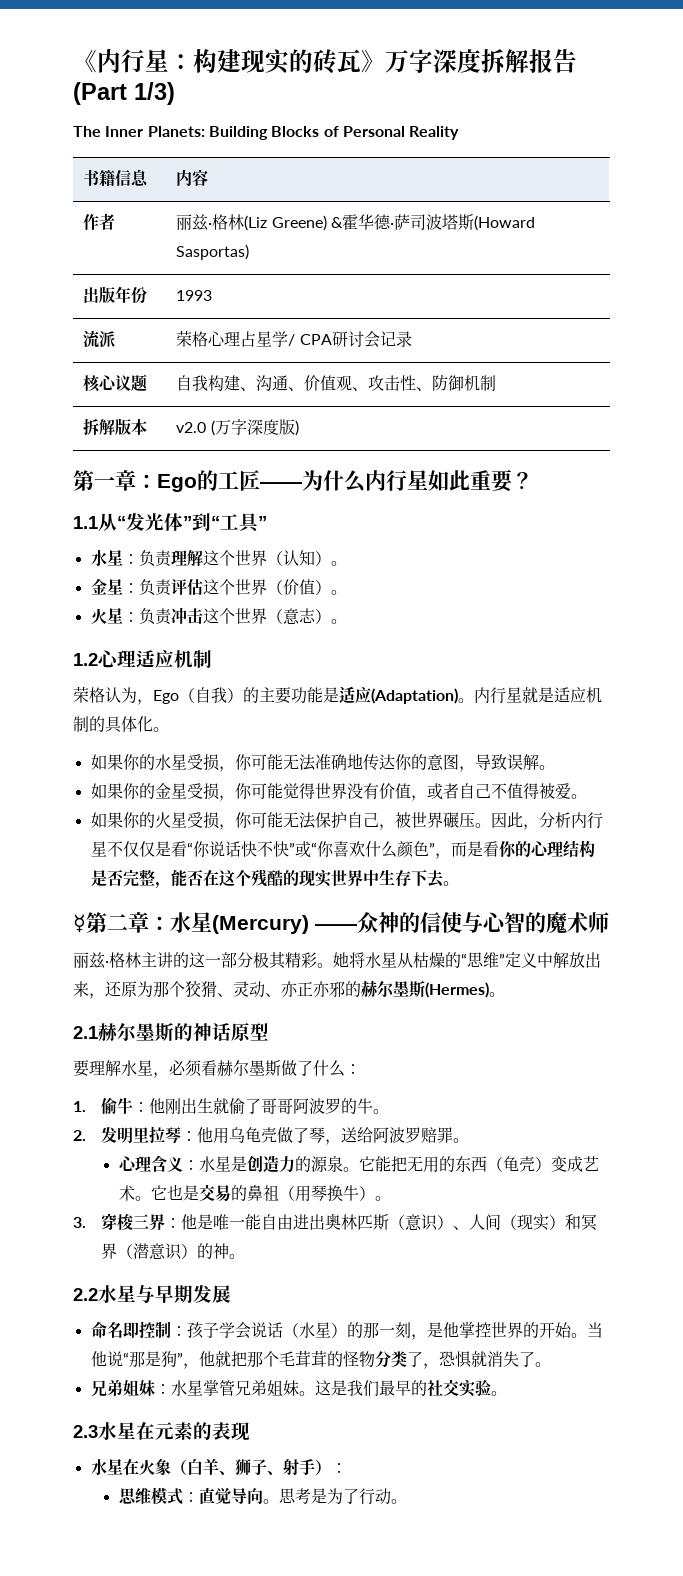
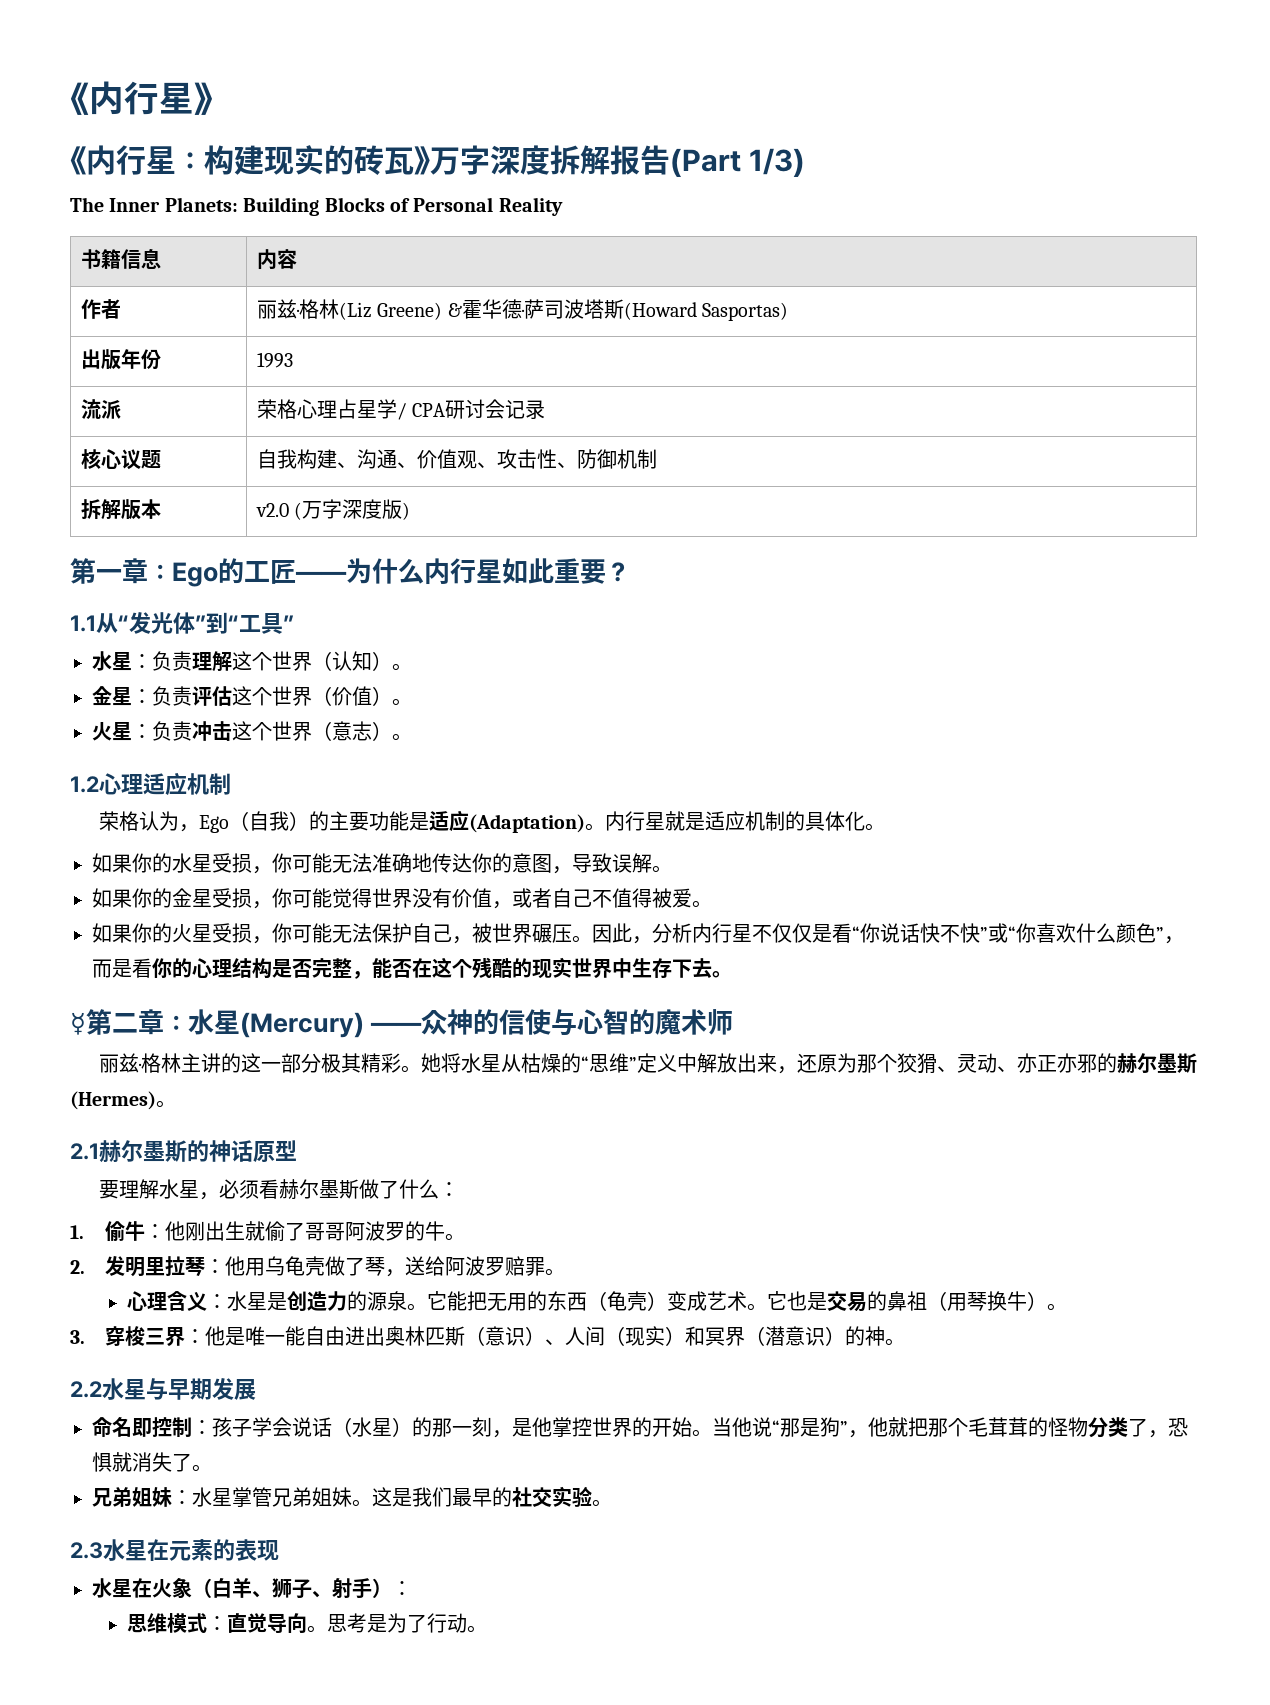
+ 《内行星》

